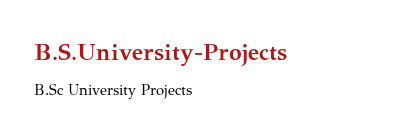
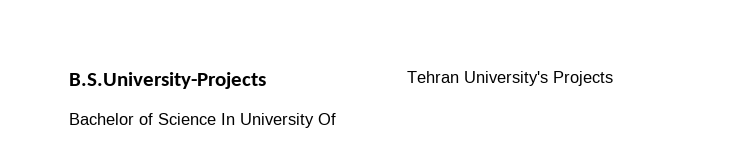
- B.Sc University Projects
+ Bachelor of Science In University Of Tehran University's Projects

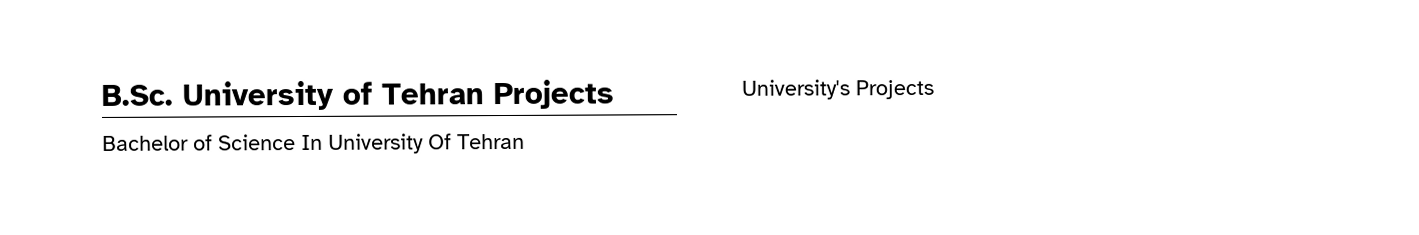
- B.S.University-Projects
+ B.Sc. University of Tehran Projects
- Bachelor of Science In University Of Tehran University's Projects
+ Bachelor of Science In University Of Tehran
+ University's Projects

